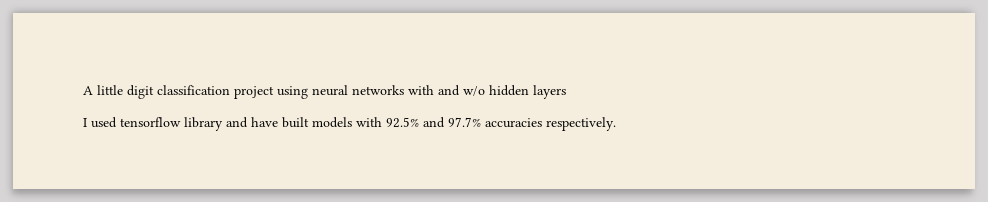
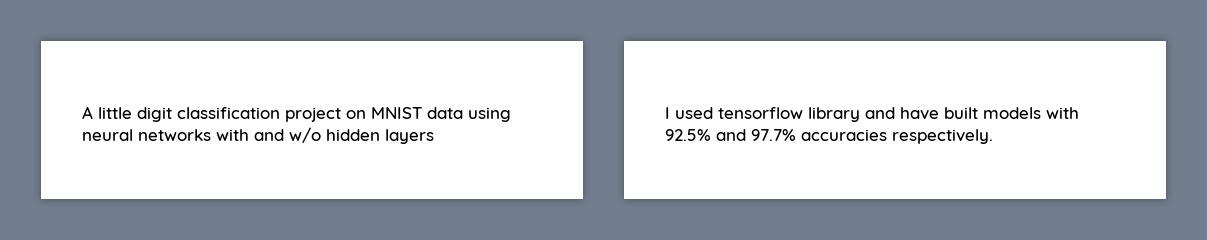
- A little digit classification project using neural networks with and w/o hidden layers
+ A little digit classification project on MNIST data using neural networks with and w/o hidden layers

